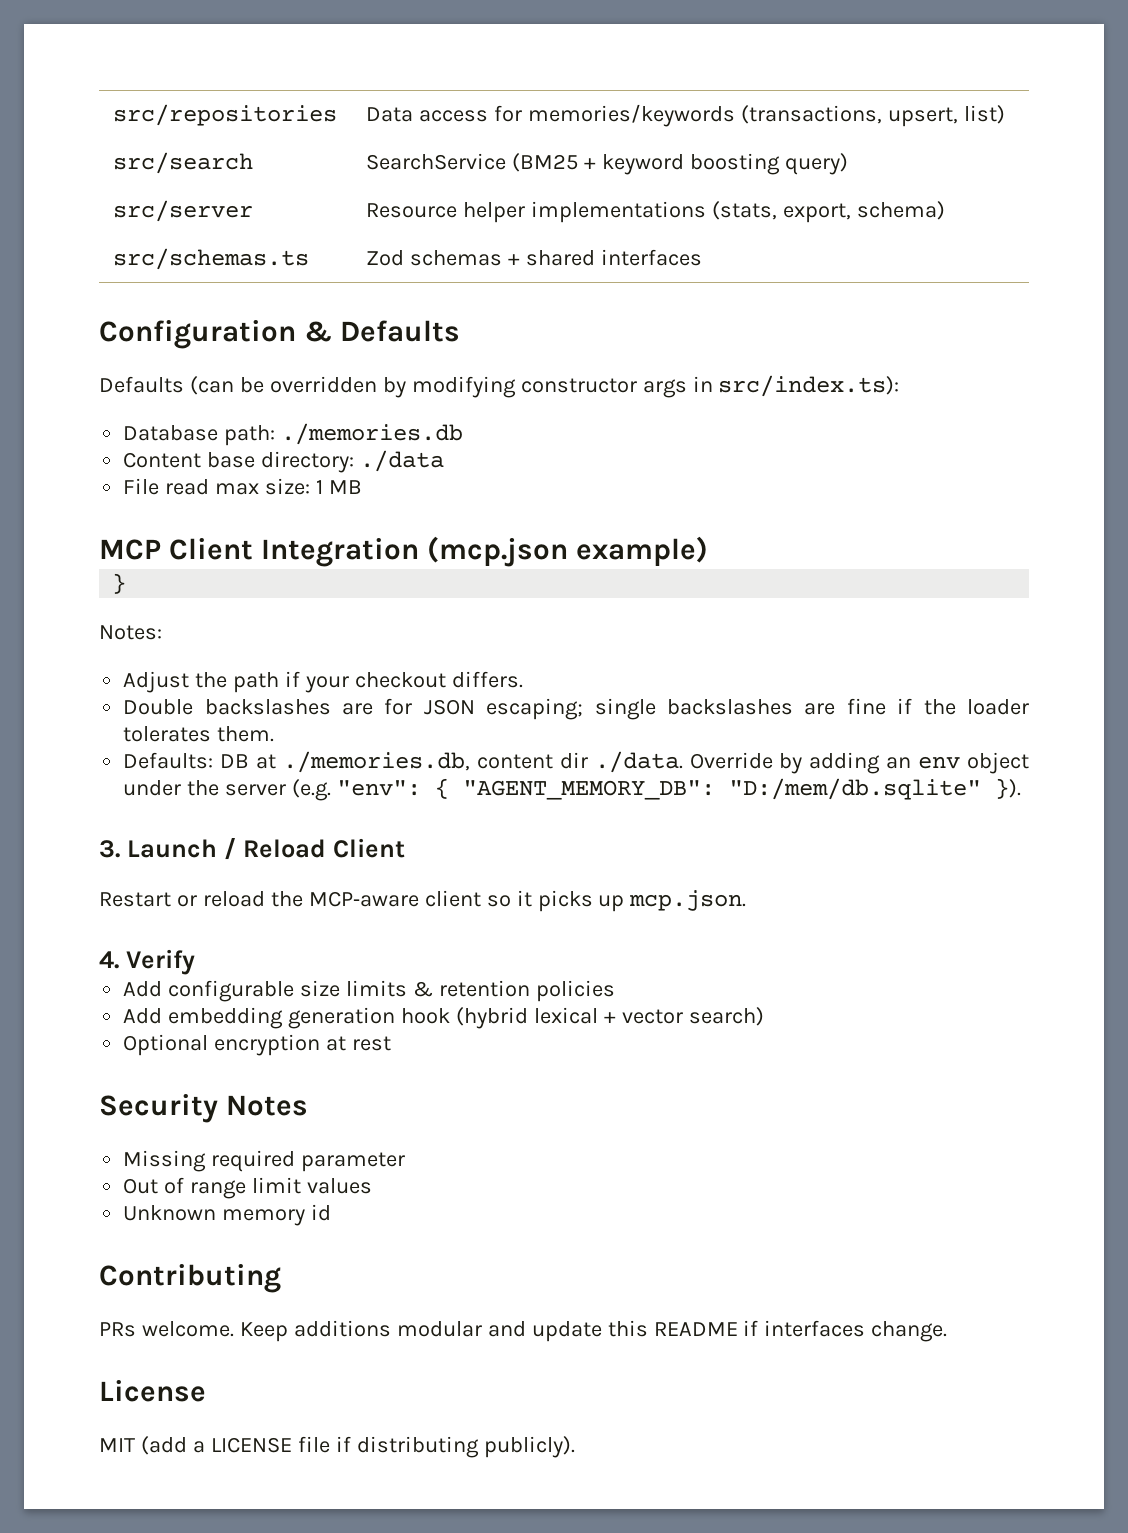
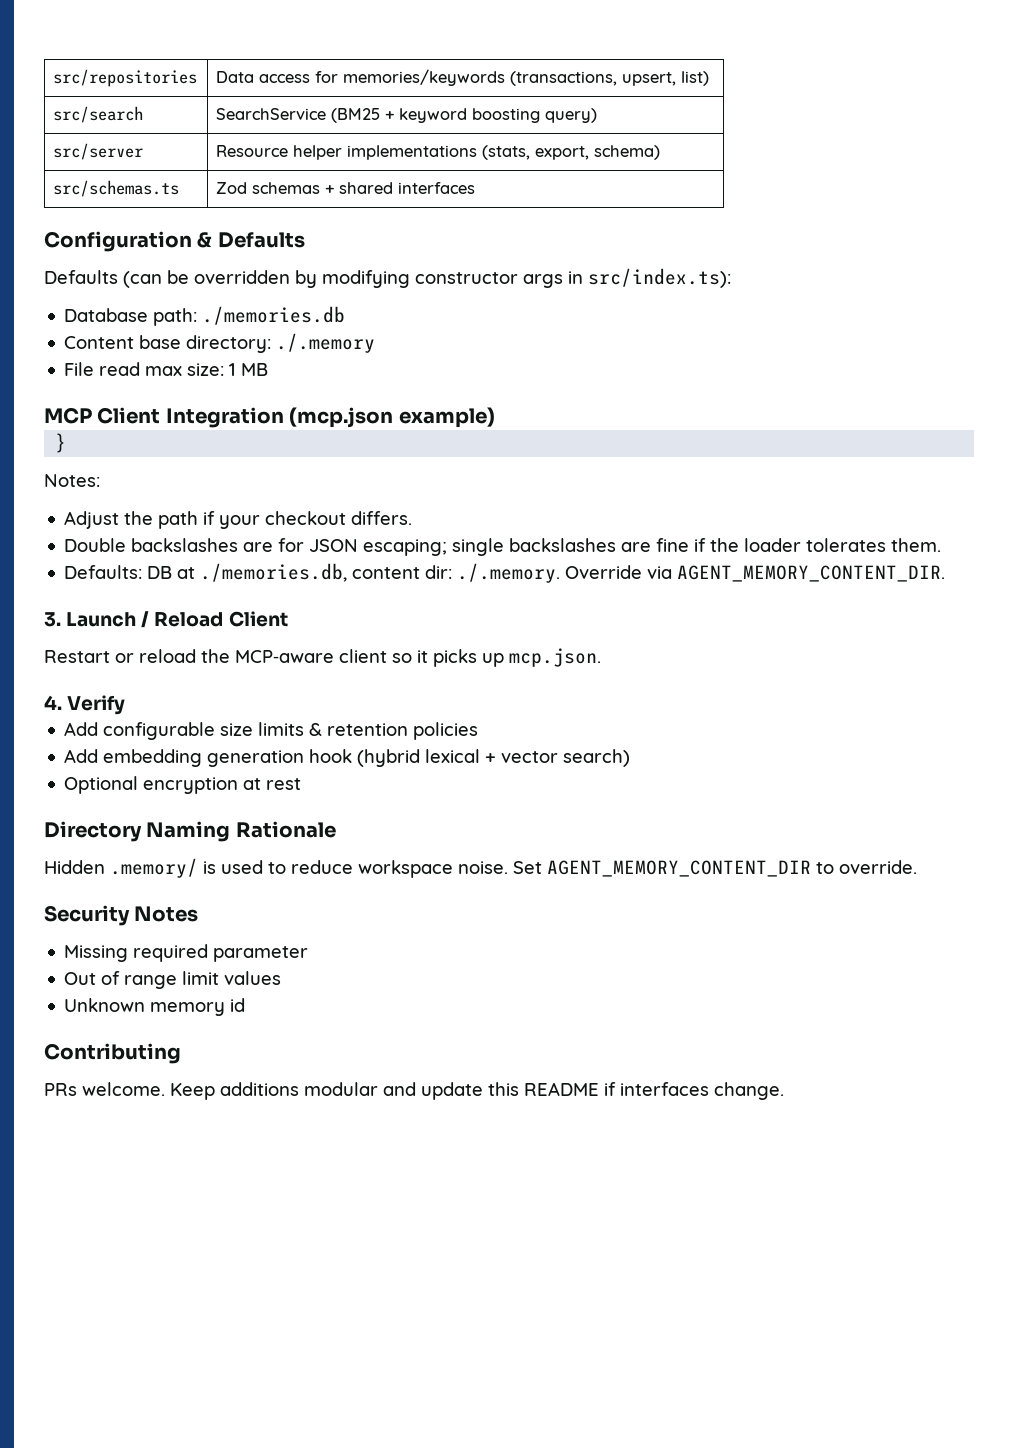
- Content base directory: ./data
+ Content base directory: ./.memory
- Defaults: DB at ./memories.db, content dir ./data. Override by adding an env object under the server (e.g. "env": { "AGENT_MEMORY_DB": "D:/mem/db.sqlite" }).
+ Defaults: DB at ./memories.db, content dir: ./.memory. Override via AGENT_MEMORY_CONTENT_DIR.
+ Directory Naming Rationale
+ Hidden .memory/ is used to reduce workspace noise. Set AGENT_MEMORY_CONTENT_DIR to override.
- License
- MIT (add a LICENSE file if distributing publicly).

